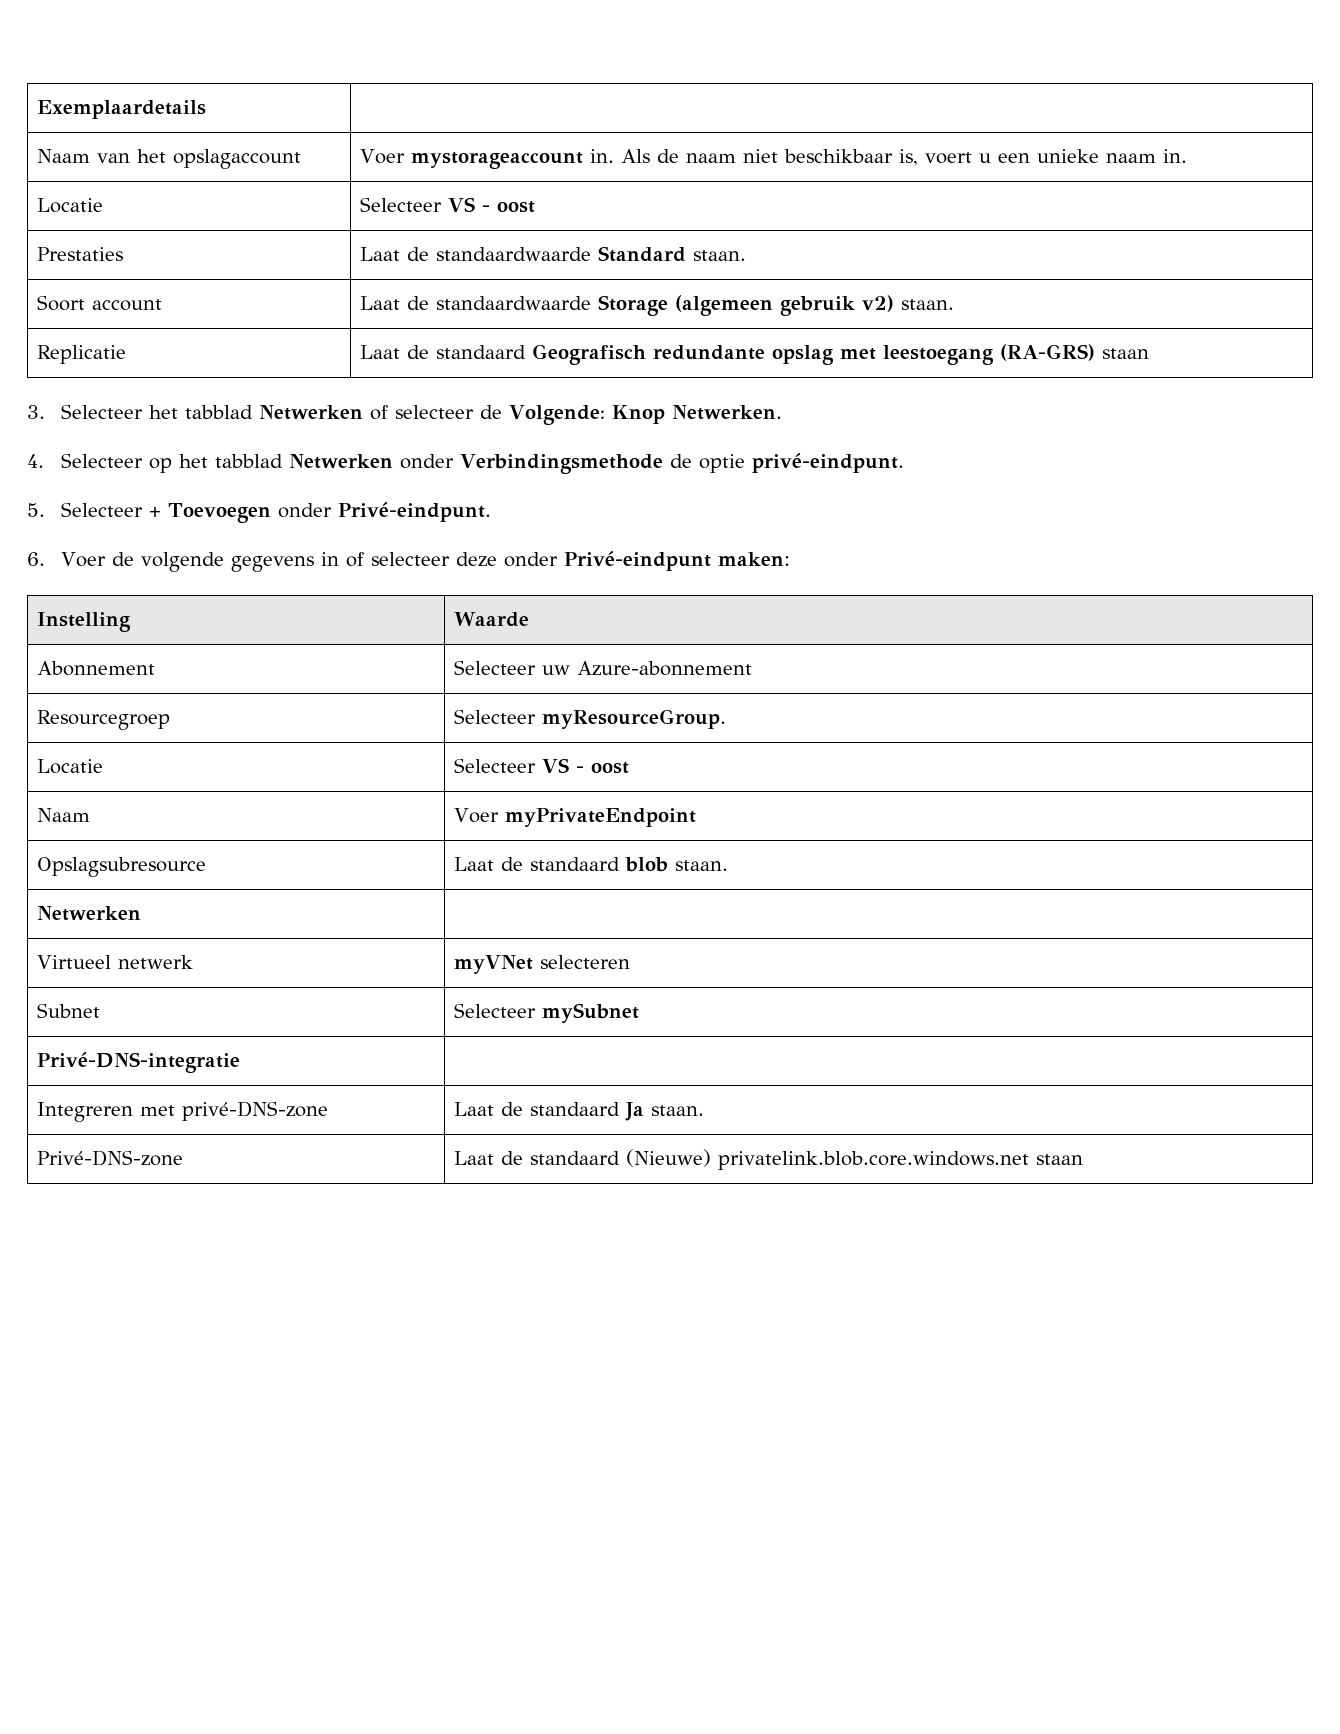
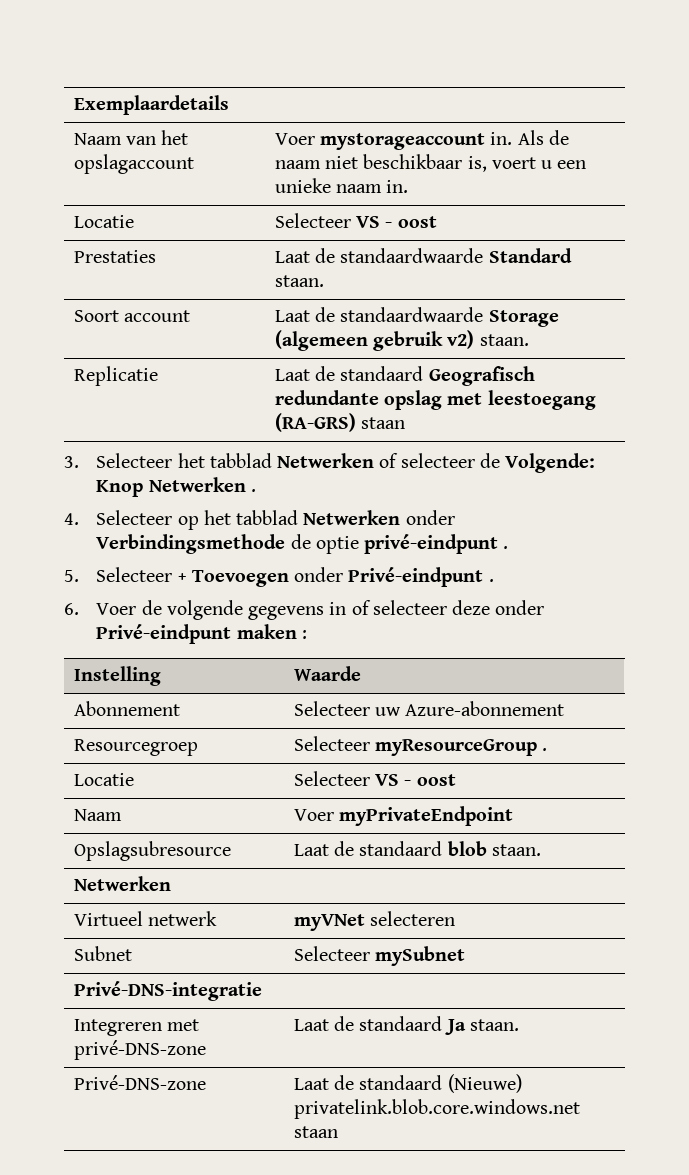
- 3. Selecteer het tabblad Netwerken of selecteer de Volgende: Knop Netwerken.
+ 3. Selecteer het tabblad Netwerken of selecteer de Volgende: Knop Netwerken .
- 4. Selecteer op het tabblad Netwerken onder Verbindingsmethode de optie privé-eindpunt.
+ 4. Selecteer op het tabblad Netwerken onder Verbindingsmethode de optie privé-eindpunt .
- 5. Selecteer + Toevoegen onder Privé-eindpunt.
+ 5. Selecteer + Toevoegen onder Privé-eindpunt .
- 6. Voer de volgende gegevens in of selecteer deze onder Privé-eindpunt maken:
+ 6. Voer de volgende gegevens in of selecteer deze onder Privé-eindpunt maken :
- Resourcegroep | Selecteer myResourceGroup.
+ Resourcegroep | Selecteer myResourceGroup .

